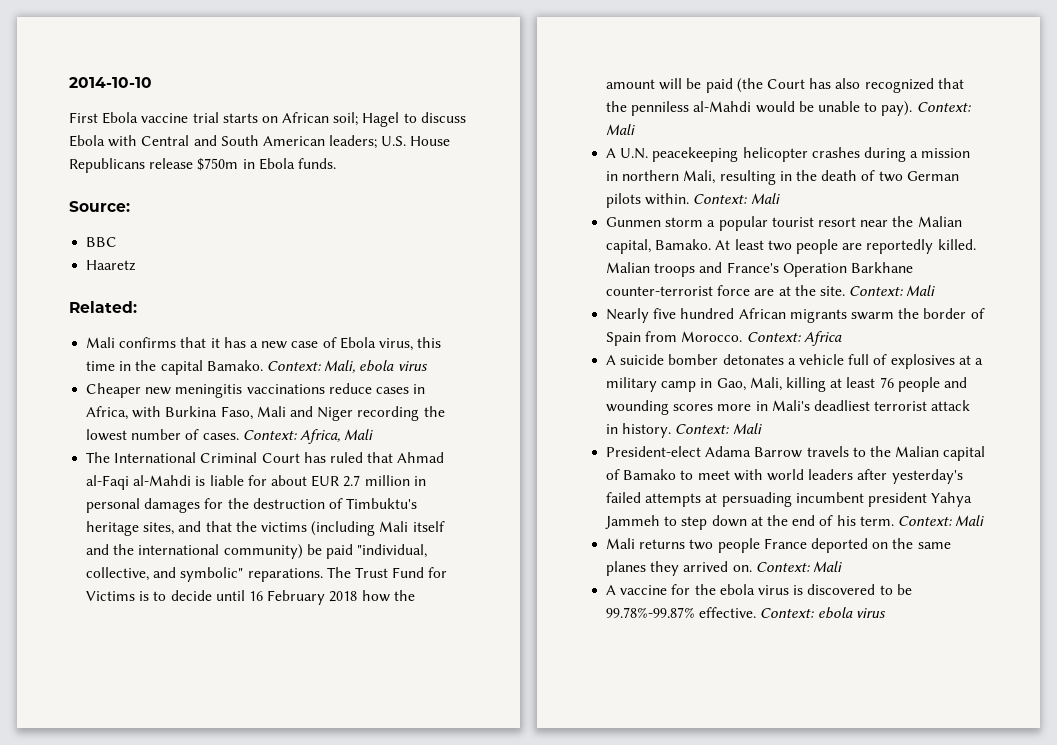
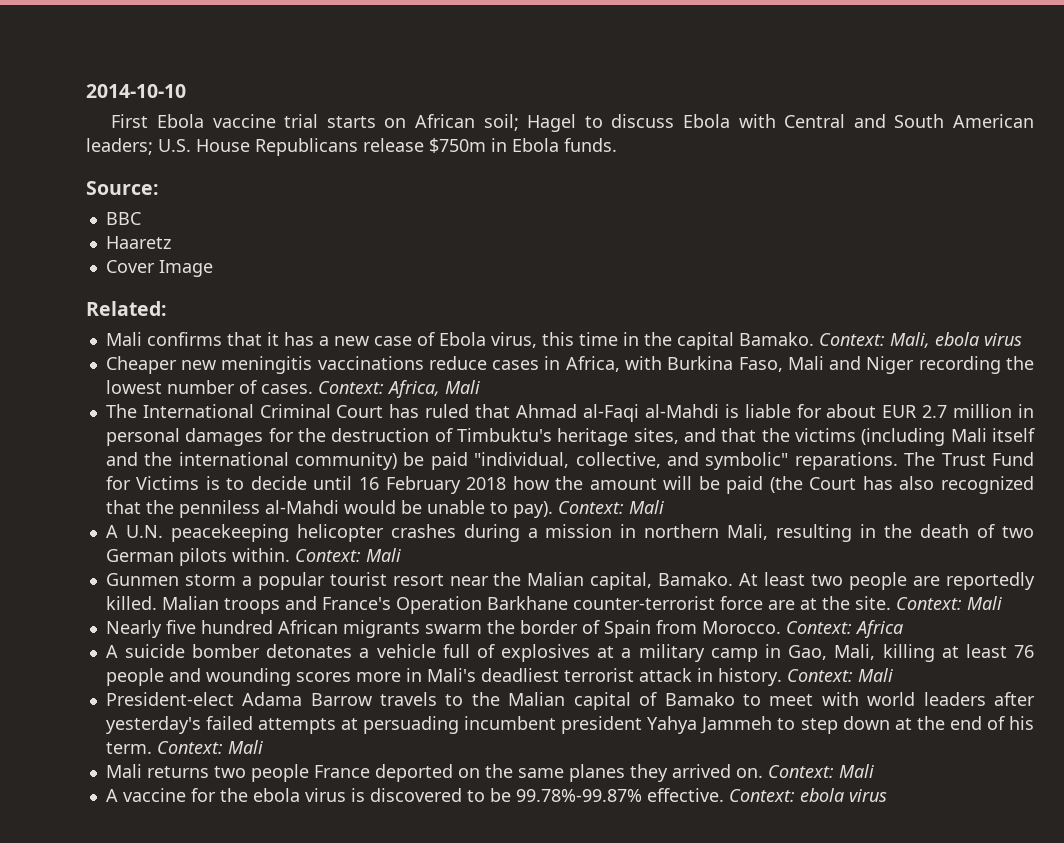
+ Cover Image

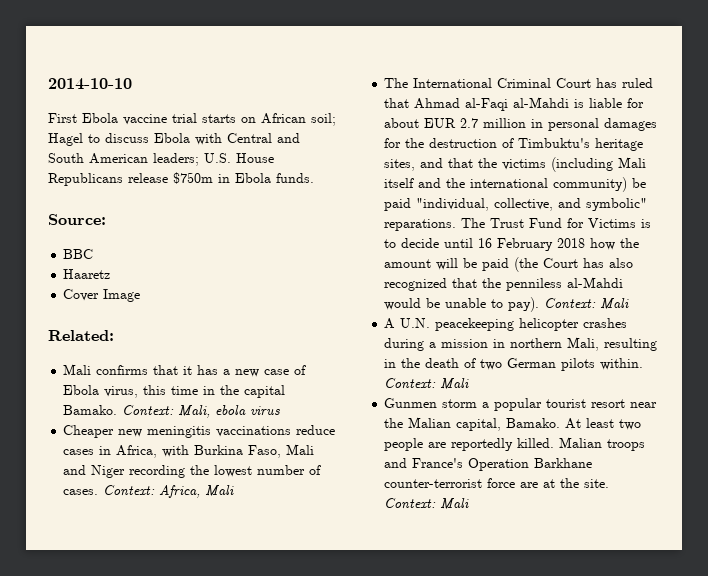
- Nearly five hundred African migrants swarm the border of Spain from Morocco. Context: Africa
- A suicide bomber detonates a vehicle full of explosives at a military camp in Gao, Mali, killing at least 76 people and wounding scores more in Mali's deadliest terrorist attack in history. Context: Mali
- President-elect Adama Barrow travels to the Malian capital of Bamako to meet with world leaders after yesterday's failed attempts at persuading incumbent president Yahya Jammeh to step down at the end of his term. Context: Mali
- Mali returns two people France deported on the same planes they arrived on. Context: Mali
- A vaccine for the ebola virus is discovered to be 99.78%-99.87% effective. Context: ebola virus

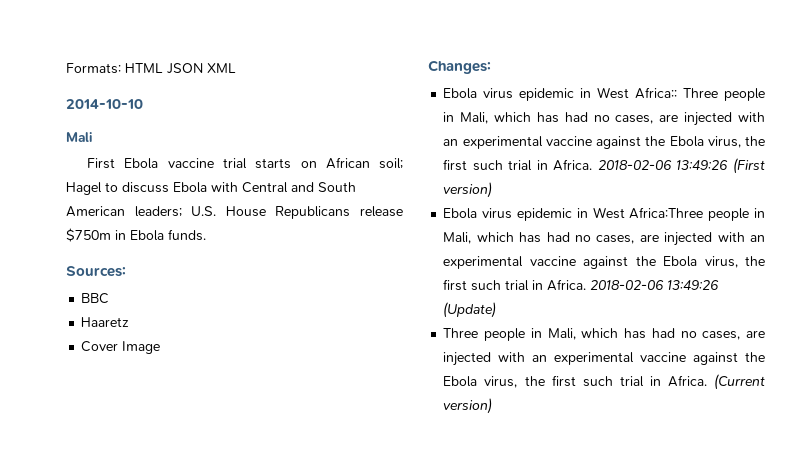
+ Formats: HTML JSON XML
+ Mali
- Source:
+ Sources:
- Related:
- Mali confirms that it has a new case of Ebola virus, this time in the capital Bamako. Context: Mali, ebola virus
- Cheaper new meningitis vaccinations reduce cases in Africa, with Burkina Faso, Mali and Niger recording the lowest number of cases. Context: Africa, Mali
- The International Criminal Court has ruled that Ahmad al-Faqi al-Mahdi is liable for about EUR 2.7 million in personal damages for the destruction of Timbuktu's heritage sites, and that the victims (including Mali itself and the international community) be paid "individual, collective, and symbolic" reparations. The Trust Fund for Victims is to decide until 16 February 2018 how the amount will be paid (the Court has also recognized that the penniless al-Mahdi would be unable to pay). Context: Mali
- A U.N. peacekeeping helicopter crashes during a mission in northern Mali, resulting in the death of two German pilots within. Context: Mali
- Gunmen storm a popular tourist resort near the Malian capital, Bamako. At least two people are reportedly killed. Malian troops and France's Operation Barkhane counter-terrorist force are at the site. Context: Mali
+ Changes:
+ Ebola virus epidemic in West Africa:: Three people in Mali, which has had no cases, are injected with an experimental vaccine against the Ebola virus, the first such trial in Africa. 2018-02-06 13:49:26 (First version)
+ Ebola virus epidemic in West Africa:Three people in Mali, which has had no cases, are injected with an experimental vaccine against the Ebola virus, the first such trial in Africa. 2018-02-06 13:49:26 (Update)
+ Three people in Mali, which has had no cases, are injected with an experimental vaccine against the Ebola virus, the first such trial in Africa. (Current version)

